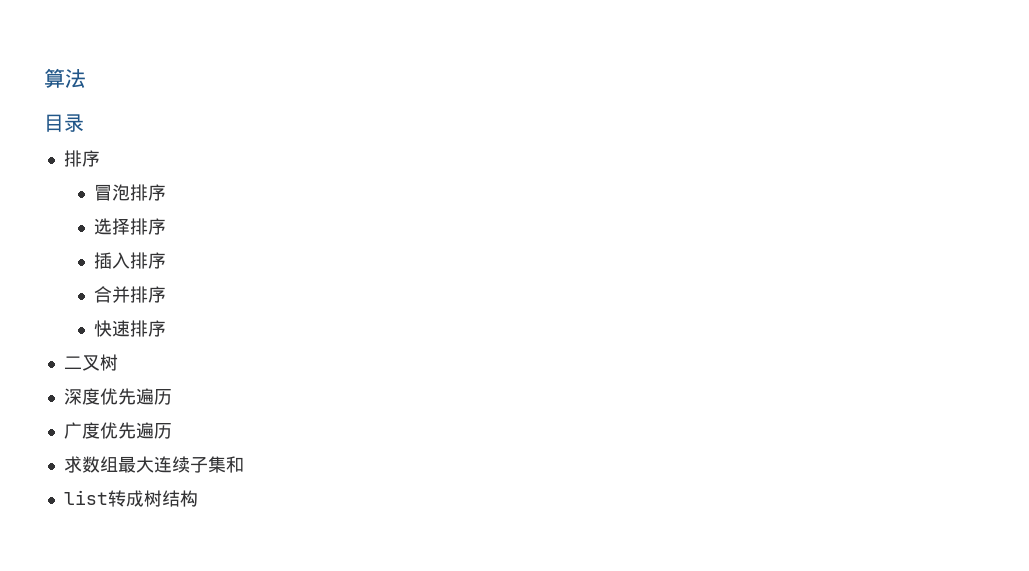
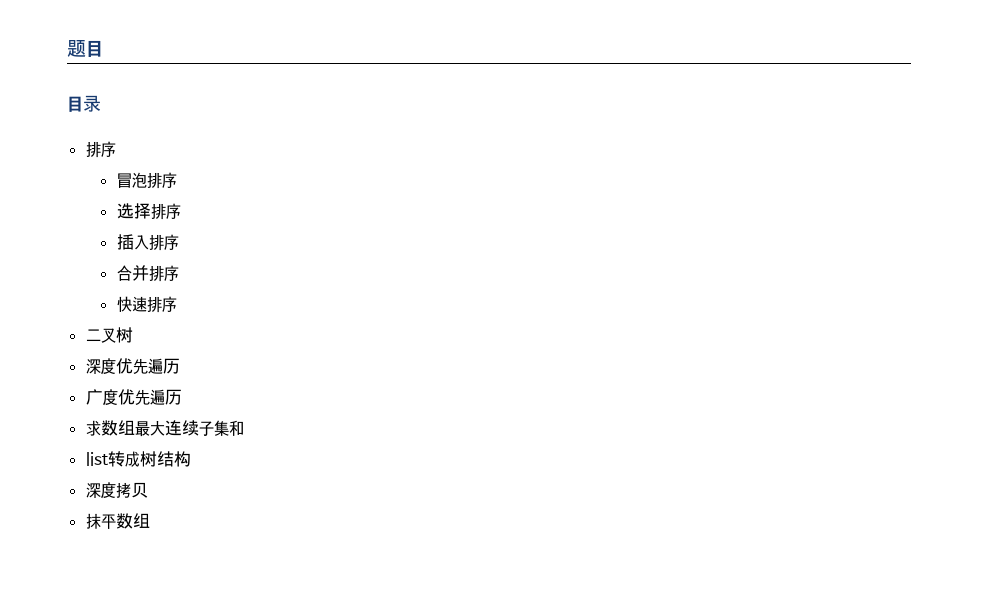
- 算法
+ 题目
+ 深度拷贝
+ 抹平数组

